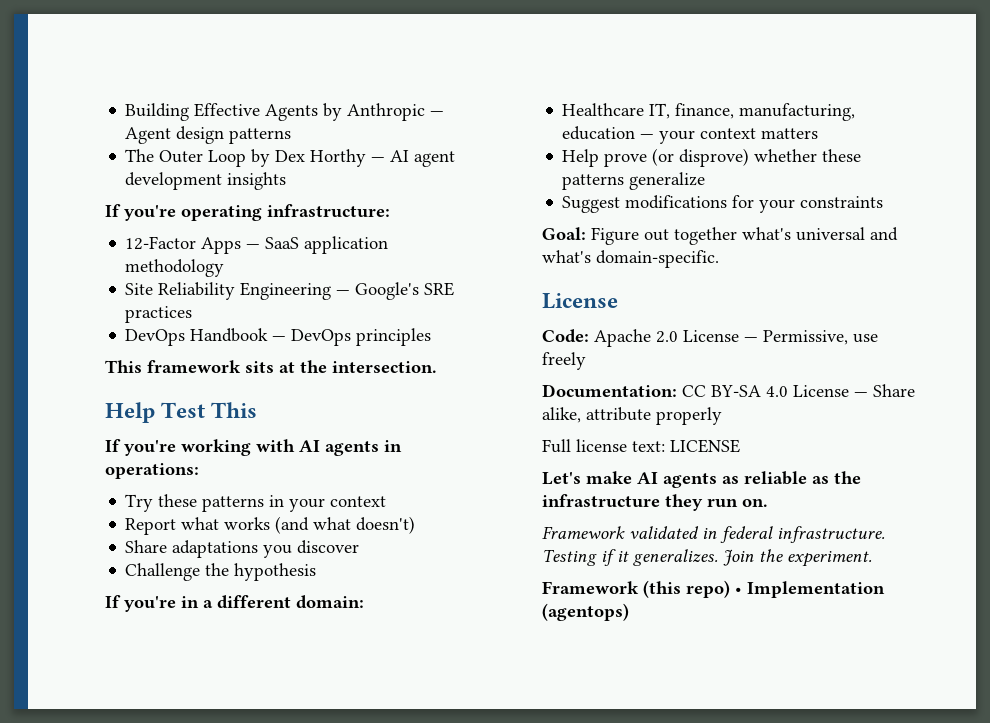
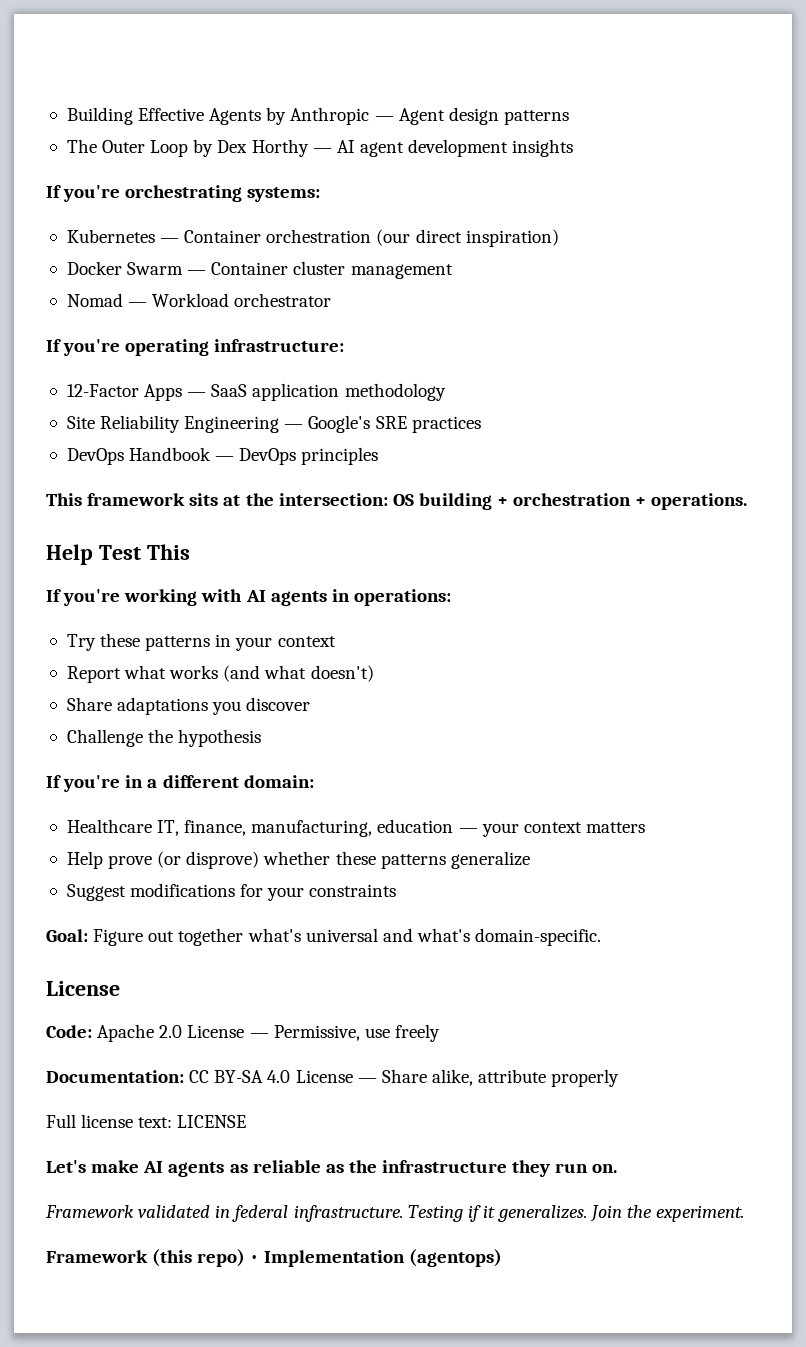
+ If you're orchestrating systems:
+ Kubernetes — Container orchestration (our direct inspiration)
+ Docker Swarm — Container cluster management
+ Nomad — Workload orchestrator
- This framework sits at the intersection.
+ This framework sits at the intersection: OS building + orchestration + operations.

